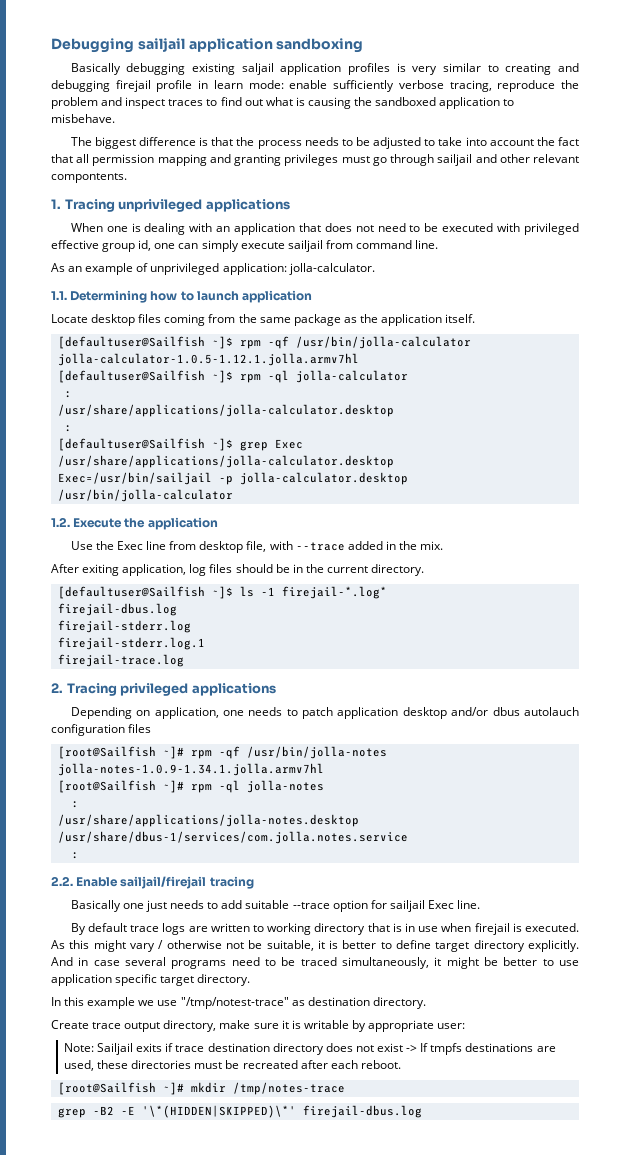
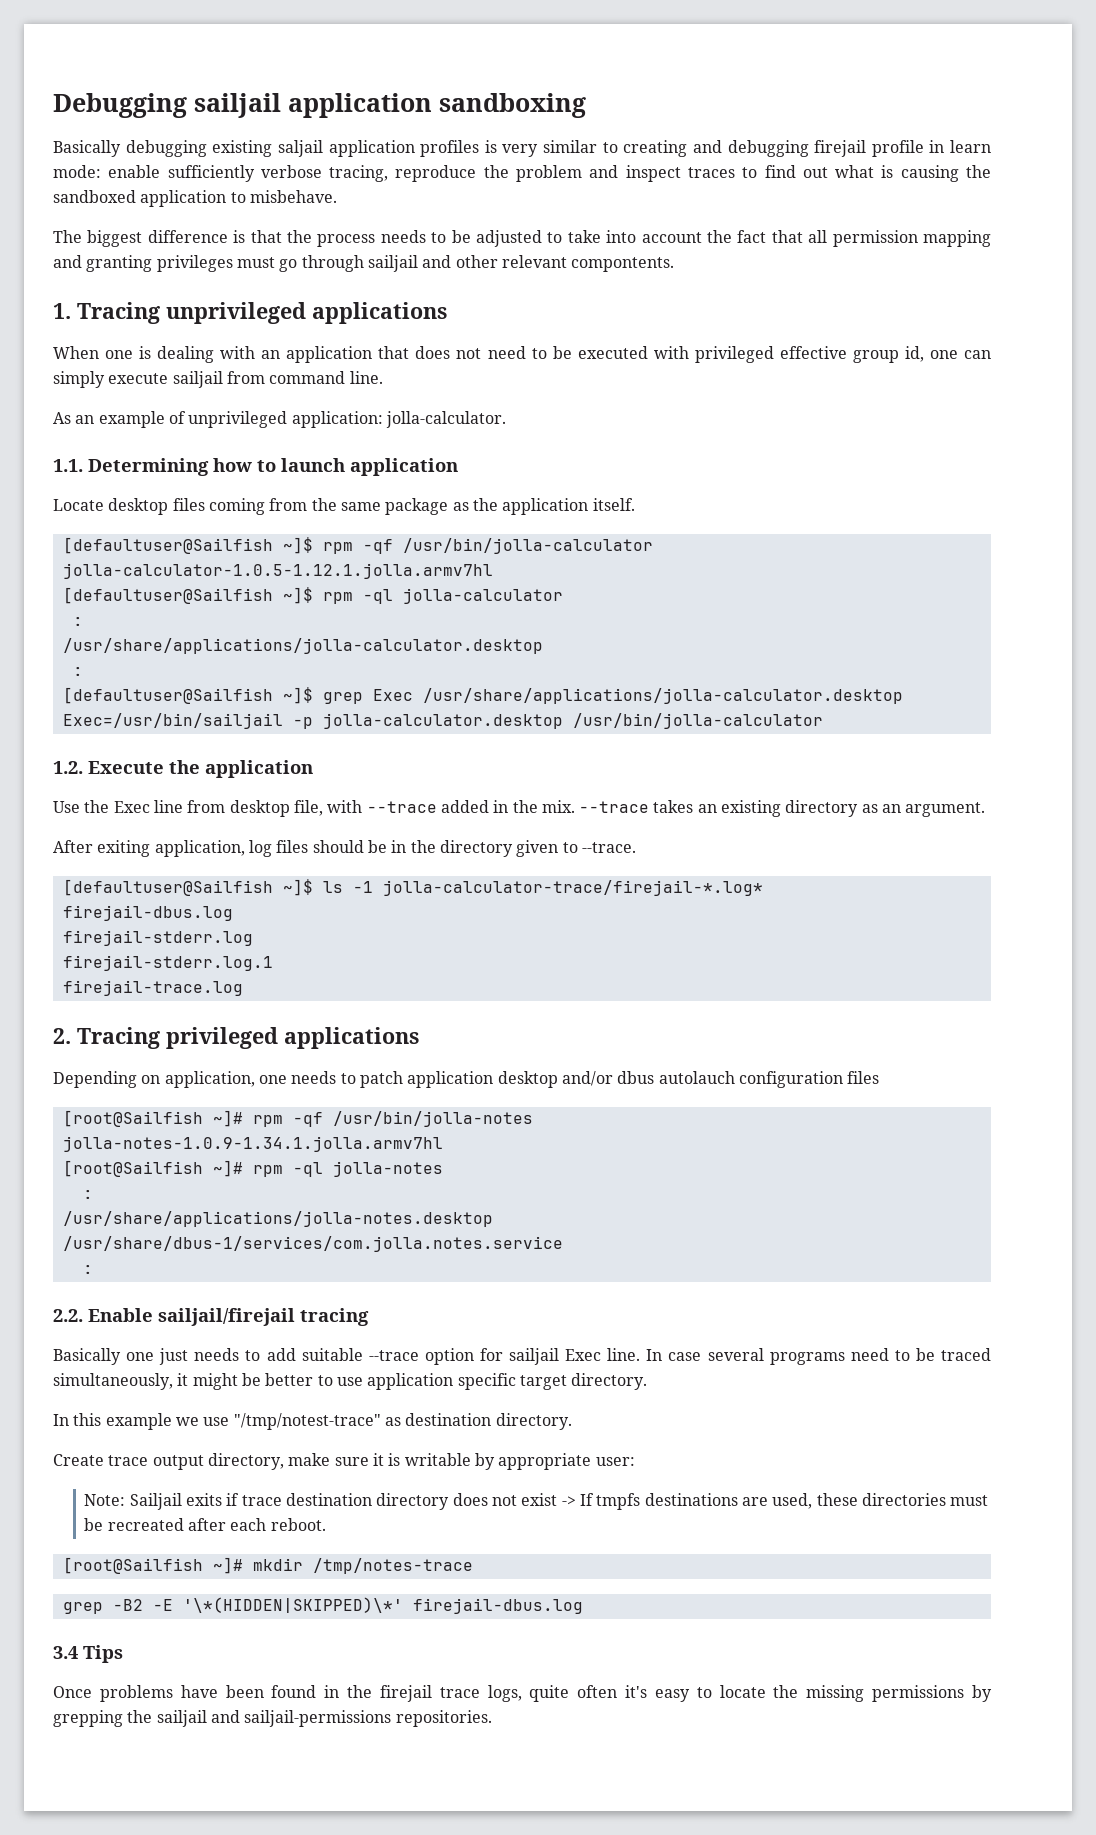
+ --trace takes an existing directory as an argument.
- After exiting application, log files should be in the current directory.
+ After exiting application, log files should be in the directory given to --trace.
- [defaultuser@Sailfish ~]$ ls -1 firejail-*.log*
+ [defaultuser@Sailfish ~]$ ls -1 jolla-calculator-trace/firejail-*.log*
- Basically one just needs to add suitable --trace option for sailjail Exec line.
- By default trace logs are written to working directory that is in use when firejail is executed. As this might vary / otherwise not be suitable, it is better to define target directory explicitly. And in case several programs need to be traced simultaneously, it might be better to use application specific target directory.
+ Basically one just needs to add suitable --trace option for sailjail Exec line. In case several programs need to be traced simultaneously, it might be better to use application specific target directory.
+ 3.4 Tips
+ Once problems have been found in the firejail trace logs, quite often it's easy to locate the missing permissions by grepping the sailjail and sailjail-permissions repositories.

